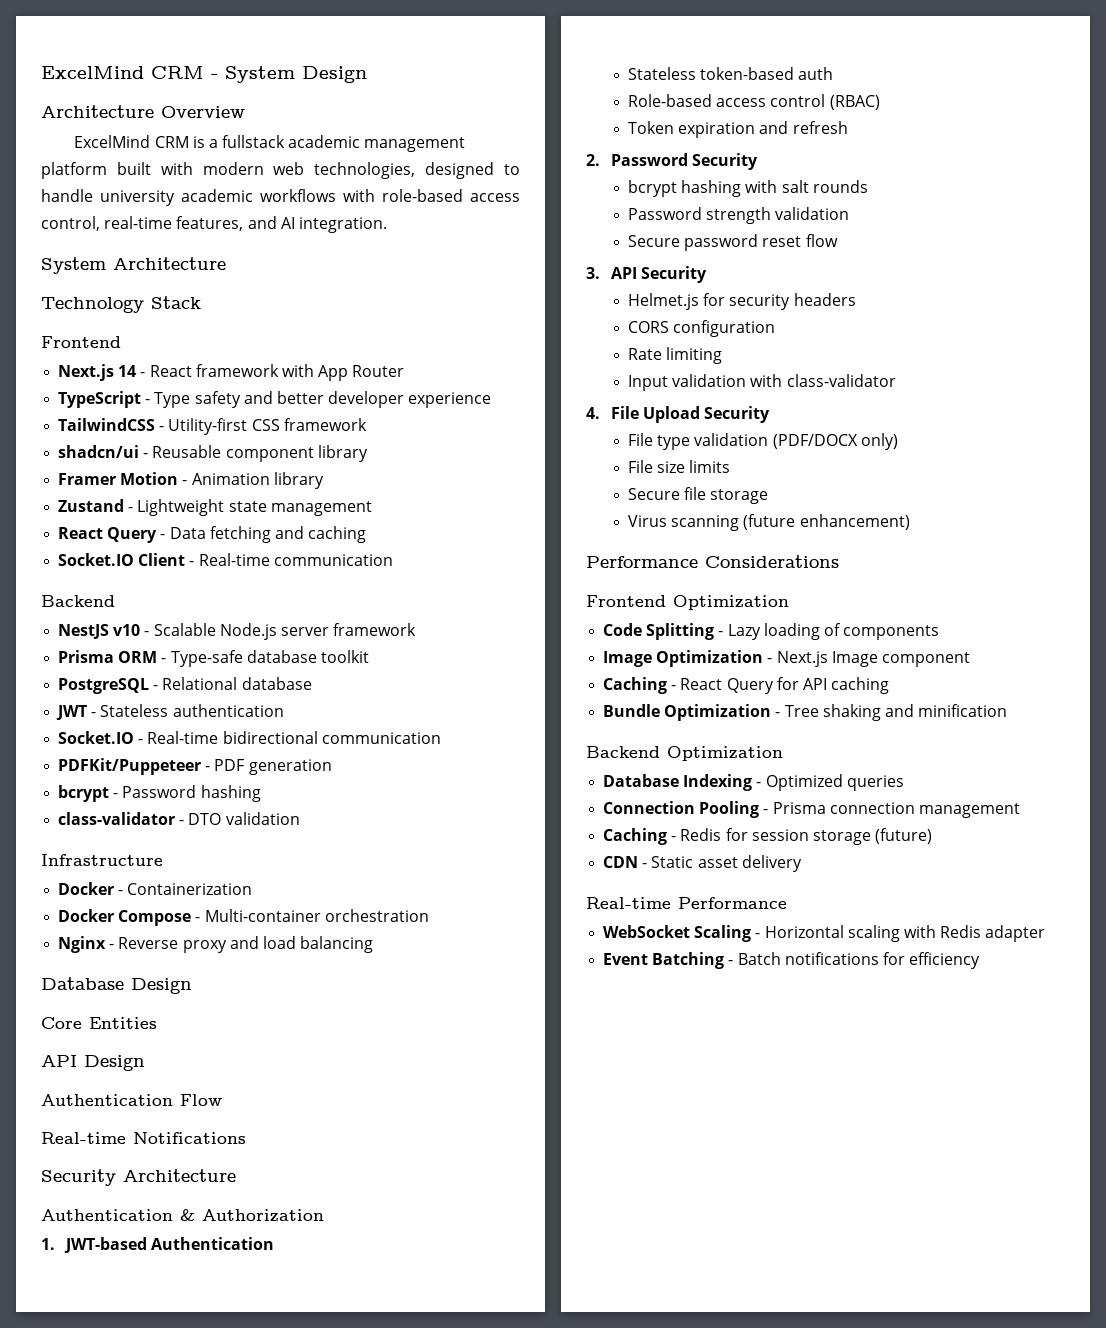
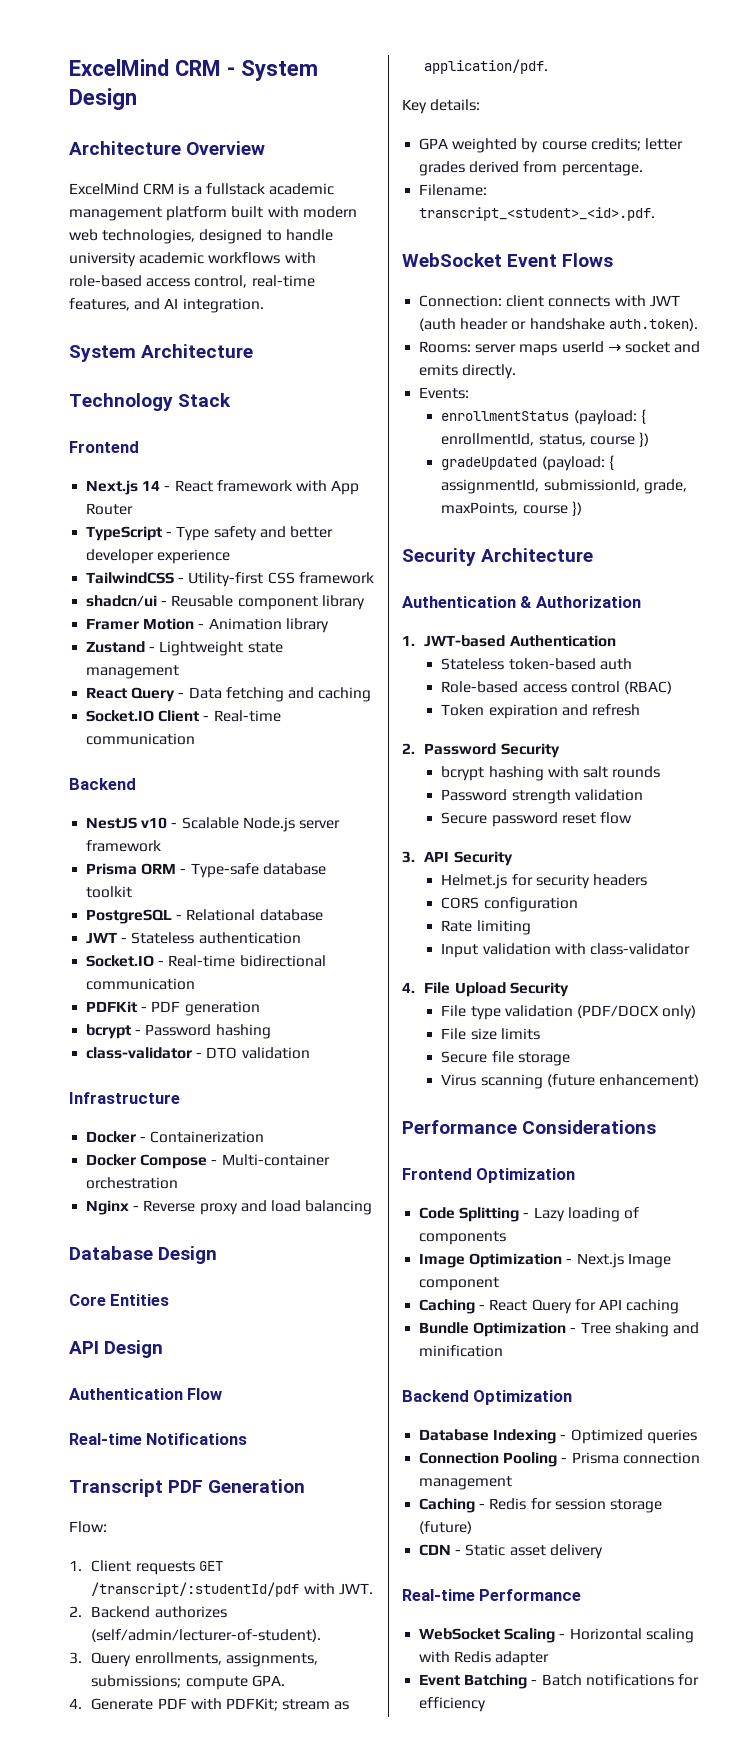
- PDFKit/Puppeteer - PDF generation
+ PDFKit - PDF generation
+ Transcript PDF Generation
+ Flow:
+ 1. Client requests GET /transcript/:studentId/pdf with JWT.
+ 2. Backend authorizes (self/admin/lecturer-of-student).
+ 3. Query enrollments, assignments, submissions; compute GPA.
+ 4. Generate PDF with PDFKit; stream as application/pdf.
+ Key details:
+ GPA weighted by course credits; letter grades derived from percentage.
+ Filename: transcript_<student>_<id>.pdf.
+ WebSocket Event Flows
+ Connection: client connects with JWT (auth header or handshake auth.token).
+ Rooms: server maps userId → socket and emits directly.
+ Events:
+ enrollmentStatus (payload: { enrollmentId, status, course })
+ gradeUpdated (payload: { assignmentId, submissionId, grade, maxPoints, course })

